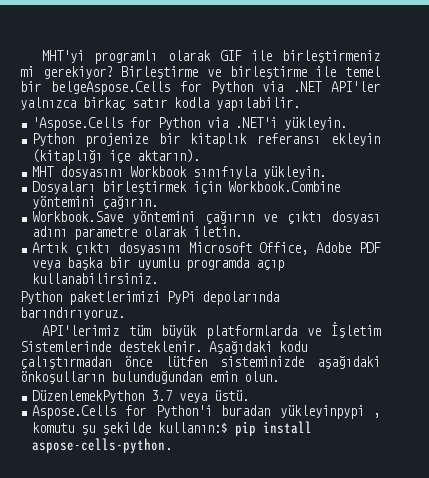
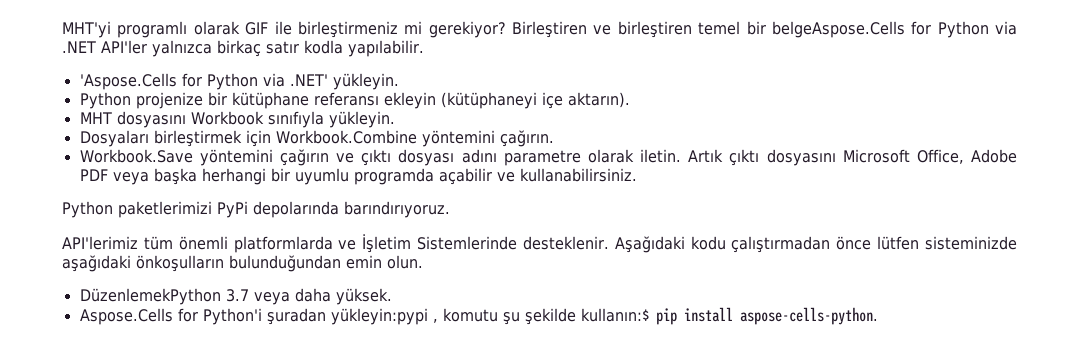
- Birleştirme ve birleştirme ile temel bir belgeAspose.Cells for Python via .NET API'ler yalnızca birkaç satır kodla yapılabilir.
+ Birleştiren ve birleştiren temel bir belgeAspose.Cells for Python via .NET API'ler yalnızca birkaç satır kodla yapılabilir.
- 'Aspose.Cells for Python via .NET'i yükleyin.
+ 'Aspose.Cells for Python via .NET' yükleyin.
- Python projenize bir kitaplık referansı ekleyin (kitaplığı içe aktarın).
+ Python projenize bir kütüphane referansı ekleyin (kütüphaneyi içe aktarın).
- Workbook.Save yöntemini çağırın ve çıktı dosyası adını parametre olarak iletin.
- Artık çıktı dosyasını Microsoft Office, Adobe PDF veya başka bir uyumlu programda açıp kullanabilirsiniz.
+ Workbook.Save yöntemini çağırın ve çıktı dosyası adını parametre olarak iletin. Artık çıktı dosyasını Microsoft Office, Adobe PDF veya başka herhangi bir uyumlu programda açabilir ve kullanabilirsiniz.
- API'lerimiz tüm büyük platformlarda ve İşletim Sistemlerinde desteklenir.
+ API'lerimiz tüm önemli platformlarda ve İşletim Sistemlerinde desteklenir.
- DüzenlemekPython 3.7 veya üstü.
+ DüzenlemekPython 3.7 veya daha yüksek.
- Aspose.Cells for Python'i buradan yükleyinpypi , komutu şu şekilde kullanın:$ pip install aspose-cells-python.
+ Aspose.Cells for Python'i şuradan yükleyin:pypi , komutu şu şekilde kullanın:$ pip install aspose-cells-python.

